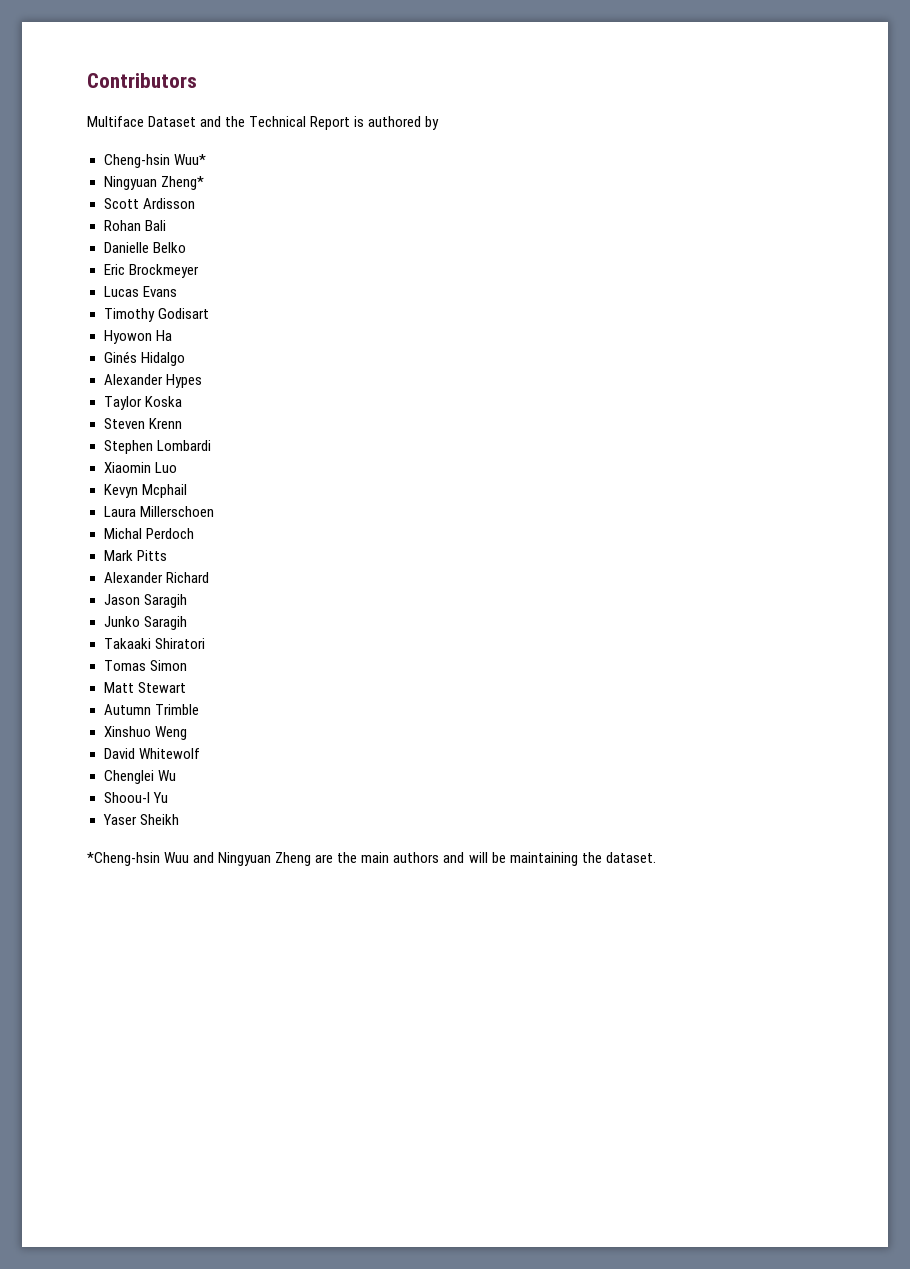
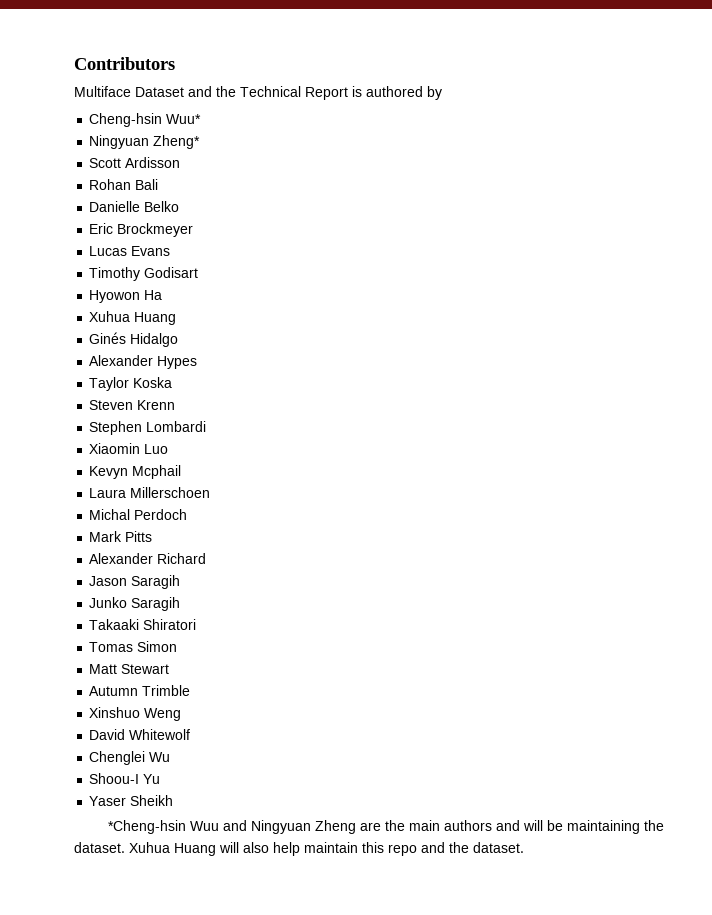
  Hyowon Ha
+ Xuhua Huang
+ Xuhua Huang will also help maintain this repo and the dataset.

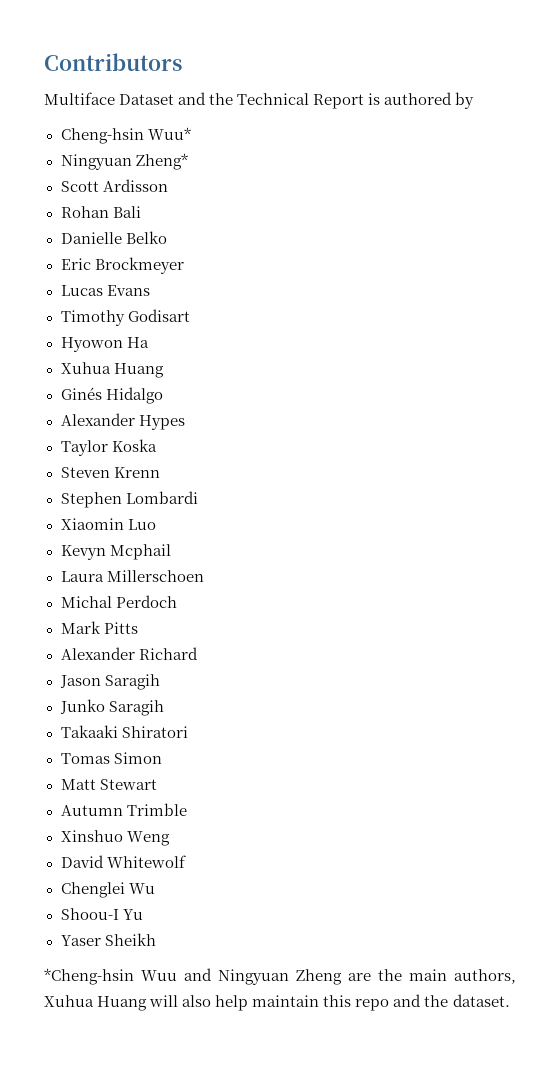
- *Cheng-hsin Wuu and Ningyuan Zheng are the main authors and will be maintaining the dataset. Xuhua Huang will also help maintain this repo and the dataset.
+ *Cheng-hsin Wuu and Ningyuan Zheng are the main authors, Xuhua Huang will also help maintain this repo and the dataset.

